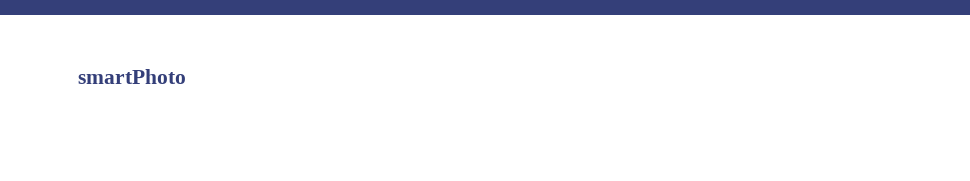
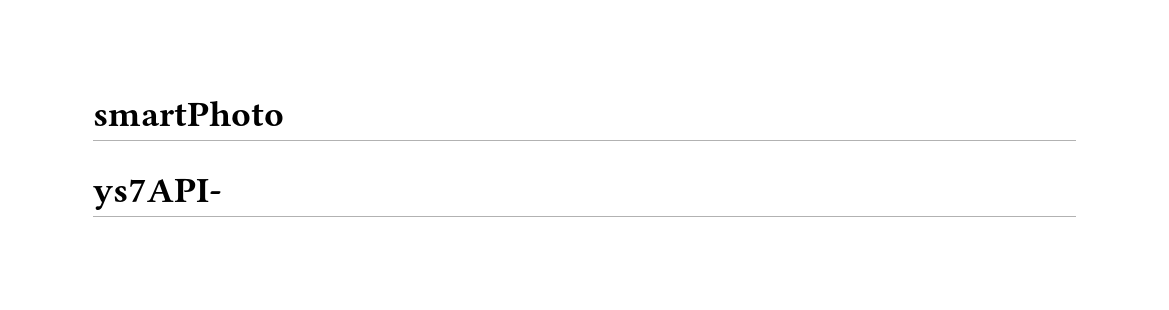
+ ys7API-

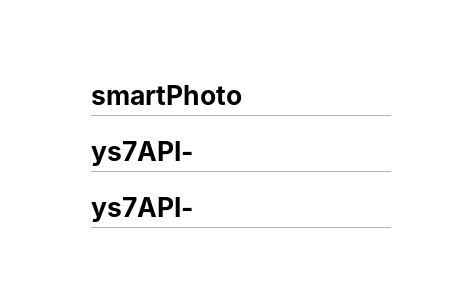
  smartPhoto
+ ys7API-

